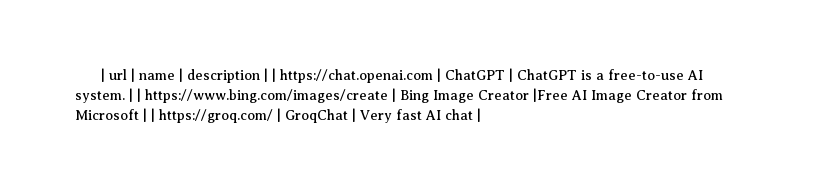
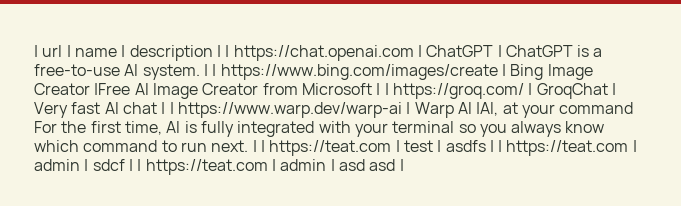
- | | https://www.bing.com/images/create | Bing Image Creator |Free AI Image Creator from Microsoft | | https://groq.com/ | GroqChat | Very fast AI chat |
+ | | https://www.bing.com/images/create | Bing Image Creator |Free AI Image Creator from Microsoft | | https://groq.com/ | GroqChat | Very fast AI chat | | https://www.warp.dev/warp-ai | Warp AI |AI, at your command For the first time, AI is fully integrated with your terminal so you always know which command to run next. | | https://teat.com | test | asdfs | | https://teat.com | admin | sdcf | | https://teat.com | admin | asd asd |

